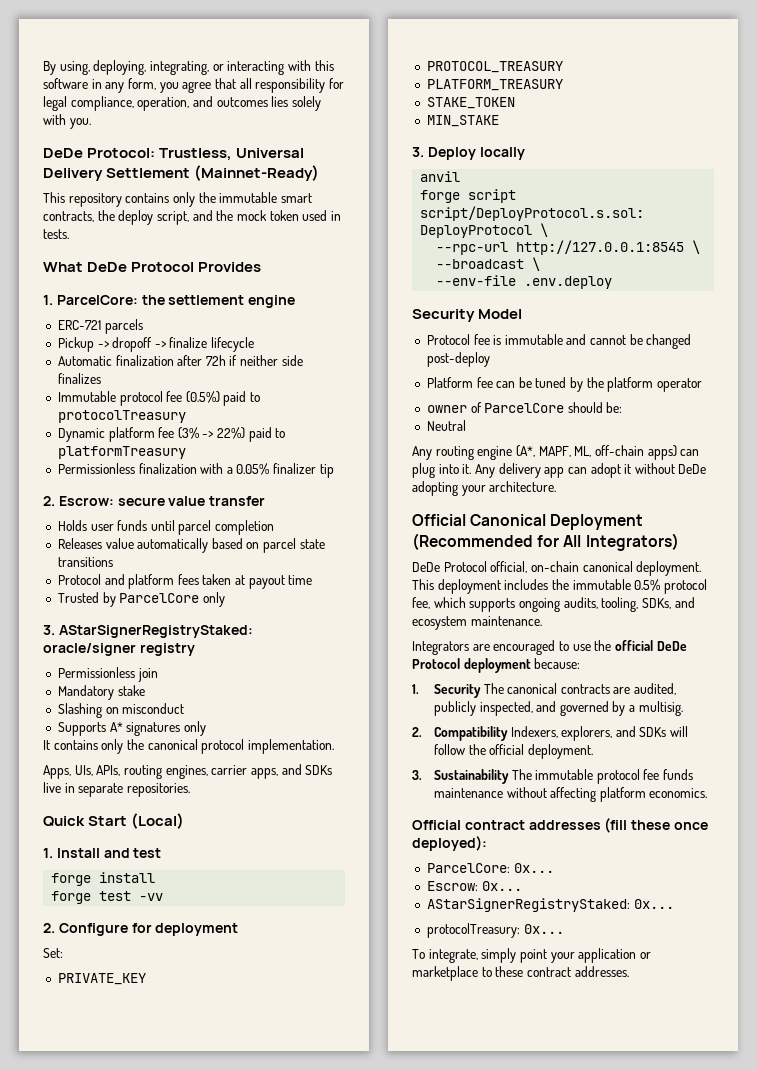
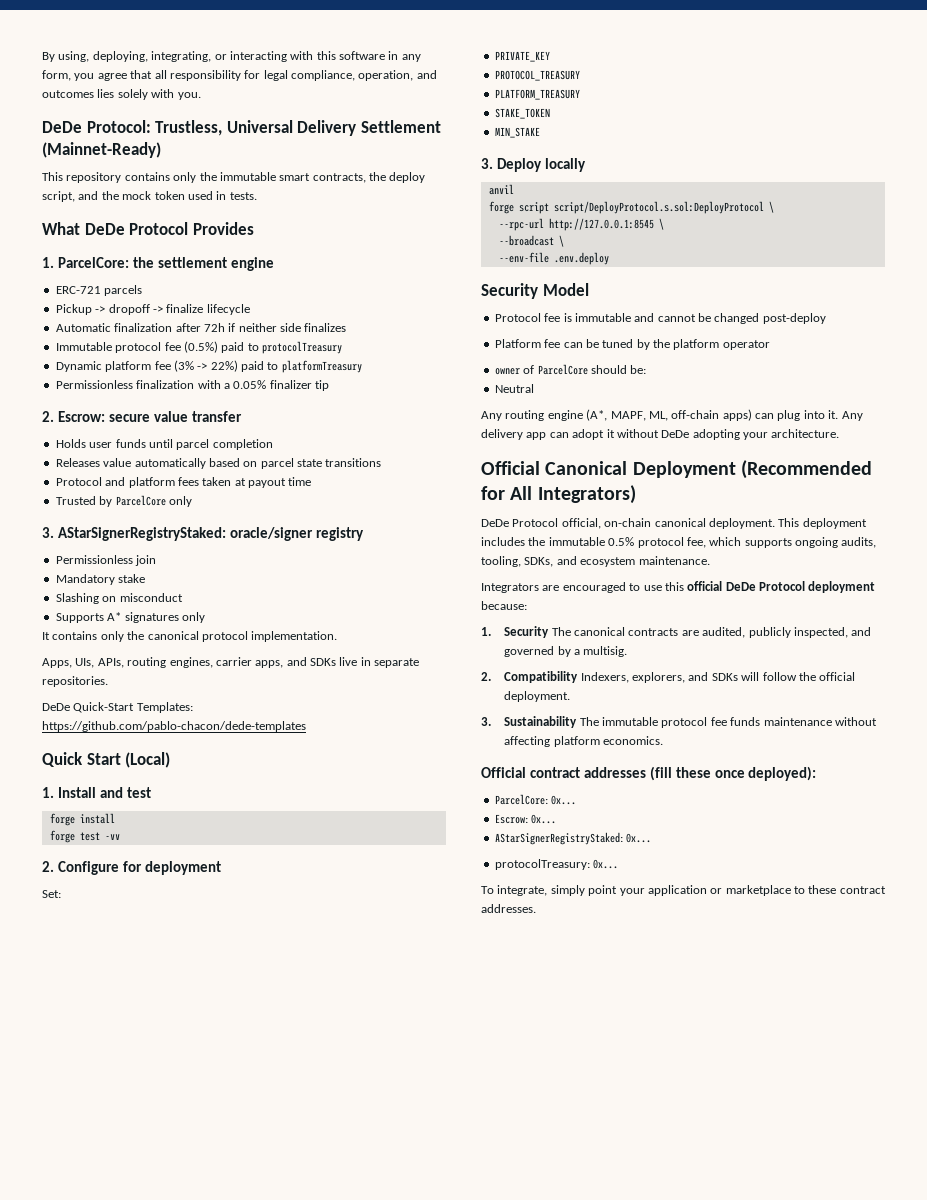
+ DeDe Quick-Start Templates: https://github.com/pablo-chacon/dede-templates
- Integrators are encouraged to use the official DeDe Protocol deployment because:
+ Integrators are encouraged to use this official DeDe Protocol deployment because:

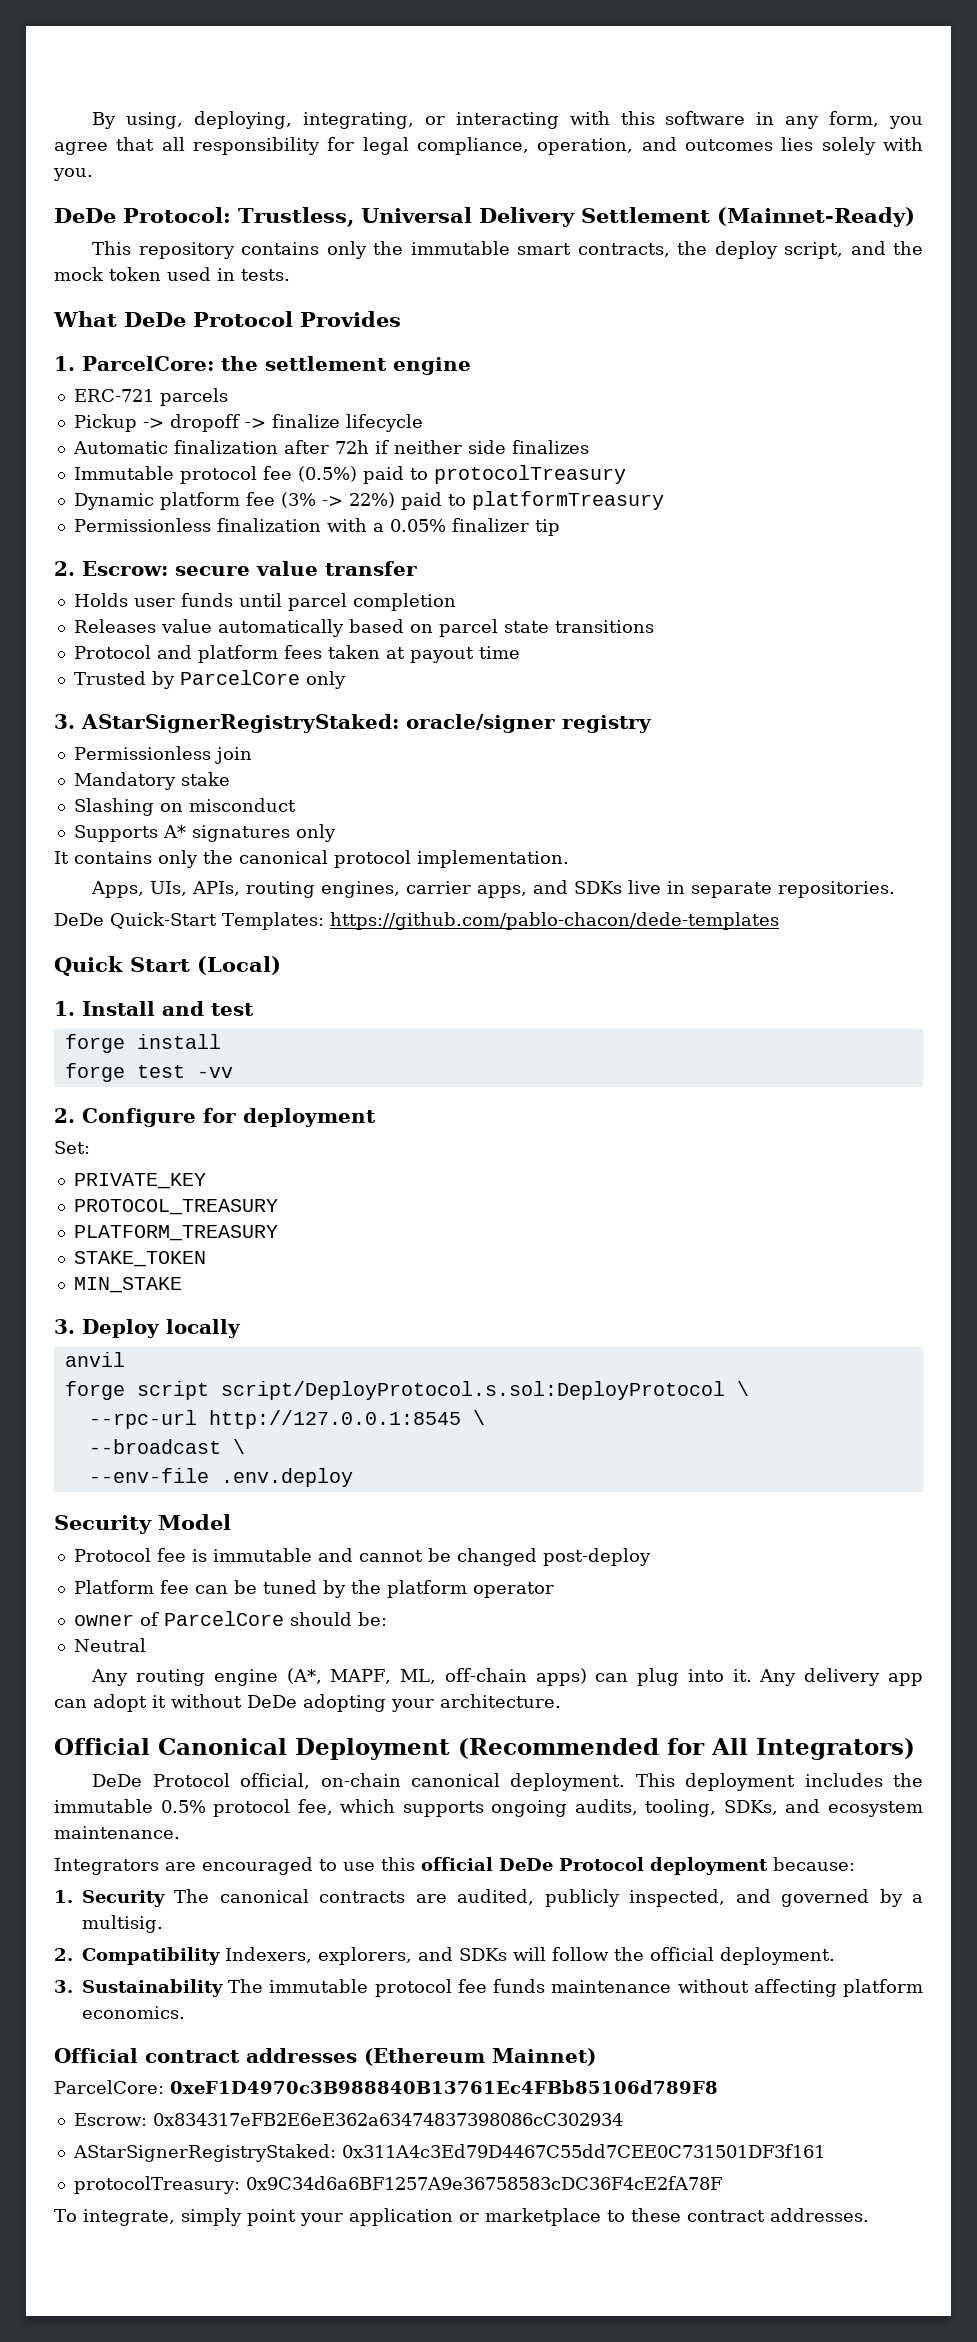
- Official contract addresses (fill these once deployed):
- ParcelCore: 0x...
- Escrow: 0x...
- AStarSignerRegistryStaked: 0x...
+ Official contract addresses (Ethereum Mainnet)
+ ParcelCore: 0xeF1D4970c3B988840B13761Ec4FBb85106d789F8
+ Escrow: 0x834317eFB2E6eE362a63474837398086cC302934
+ AStarSignerRegistryStaked: 0x311A4c3Ed79D4467C55dd7CEE0C731501DF3f161
- protocolTreasury: 0x...
+ protocolTreasury: 0x9C34d6a6BF1257A9e36758583cDC36F4cE2fA78F

